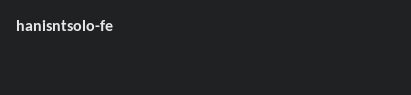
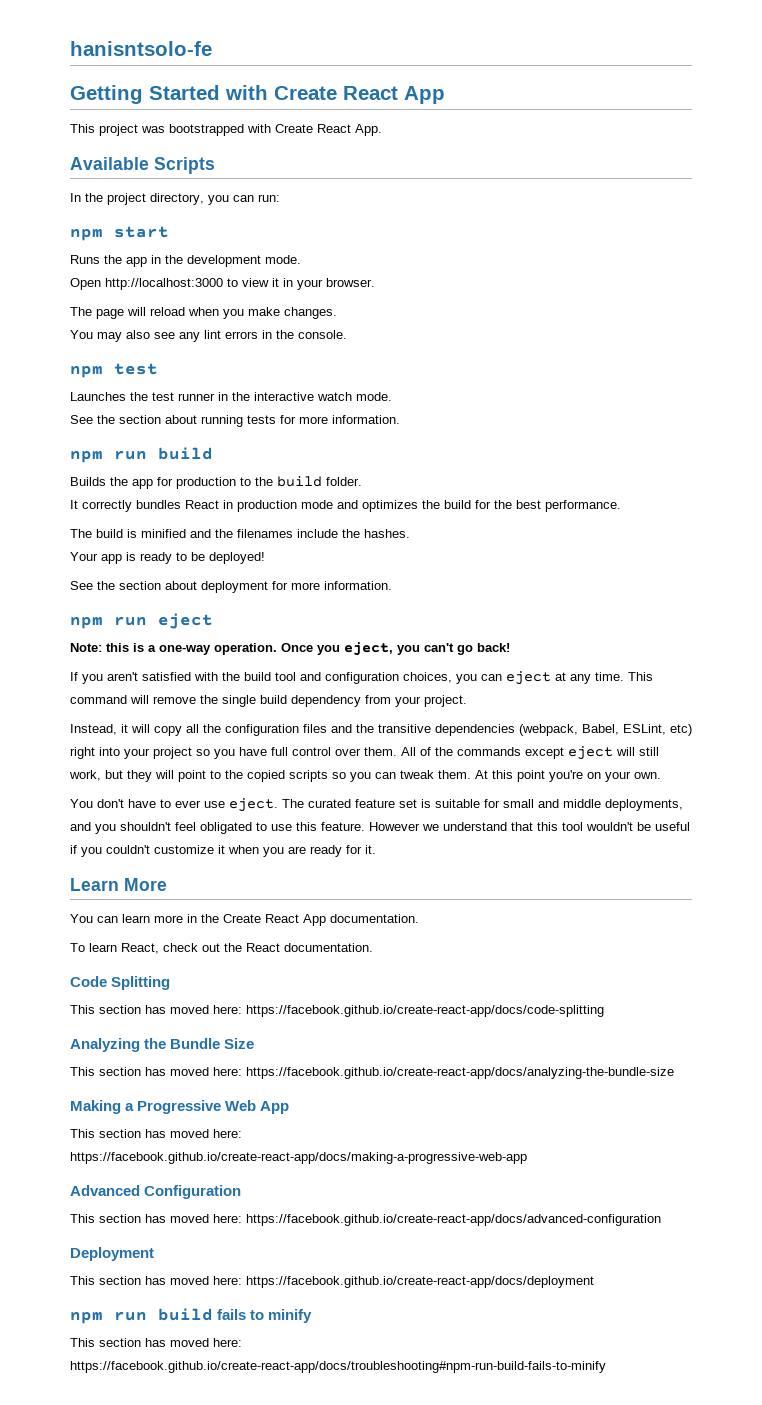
+ Getting Started with Create React App
+ This project was bootstrapped with Create React App.
+ Available Scripts
+ In the project directory, you can run:
+ npm start
+ Runs the app in the development mode.
+ Open http://localhost:3000 to view it in your browser.
+ The page will reload when you make changes.
+ You may also see any lint errors in the console.
+ npm test
+ Launches the test runner in the interactive watch mode.
+ See the section about running tests for more information.
+ npm run build
+ Builds the app for production to the build folder.
+ It correctly bundles React in production mode and optimizes the build for the best performance.
+ The build is minified and the filenames include the hashes.
+ Your app is ready to be deployed!
+ See the section about deployment for more information.
+ npm run eject
+ Note: this is a one-way operation. Once you eject, you can't go back!
+ If you aren't satisfied with the build tool and configuration choices, you can eject at any time. This command will remove the single build dependency from your project.
+ Instead, it will copy all the configuration files and the transitive dependencies (webpack, Babel, ESLint, etc) right into your project so you have full control over them. All of the commands except eject will still work, but they will point to the copied scripts so you can tweak them. At this point you're on your own.
+ You don't have to ever use eject. The curated feature set is suitable for small and middle deployments, and you shouldn't feel obligated to use this feature. However we understand that this tool wouldn't be useful if you couldn't customize it when you are ready for it.
+ Learn More
+ You can learn more in the Create React App documentation.
+ To learn React, check out the React documentation.
+ Code Splitting
+ This section has moved here: https://facebook.github.io/create-react-app/docs/code-splitting
+ Analyzing the Bundle Size
+ This section has moved here: https://facebook.github.io/create-react-app/docs/analyzing-the-bundle-size
+ Making a Progressive Web App
+ This section has moved here: https://facebook.github.io/create-react-app/docs/making-a-progressive-web-app
+ Advanced Configuration
+ This section has moved here: https://facebook.github.io/create-react-app/docs/advanced-configuration
+ Deployment
+ This section has moved here: https://facebook.github.io/create-react-app/docs/deployment
+ npm run build fails to minify
+ This section has moved here: https://facebook.github.io/create-react-app/docs/troubleshooting#npm-run-build-fails-to-minify

